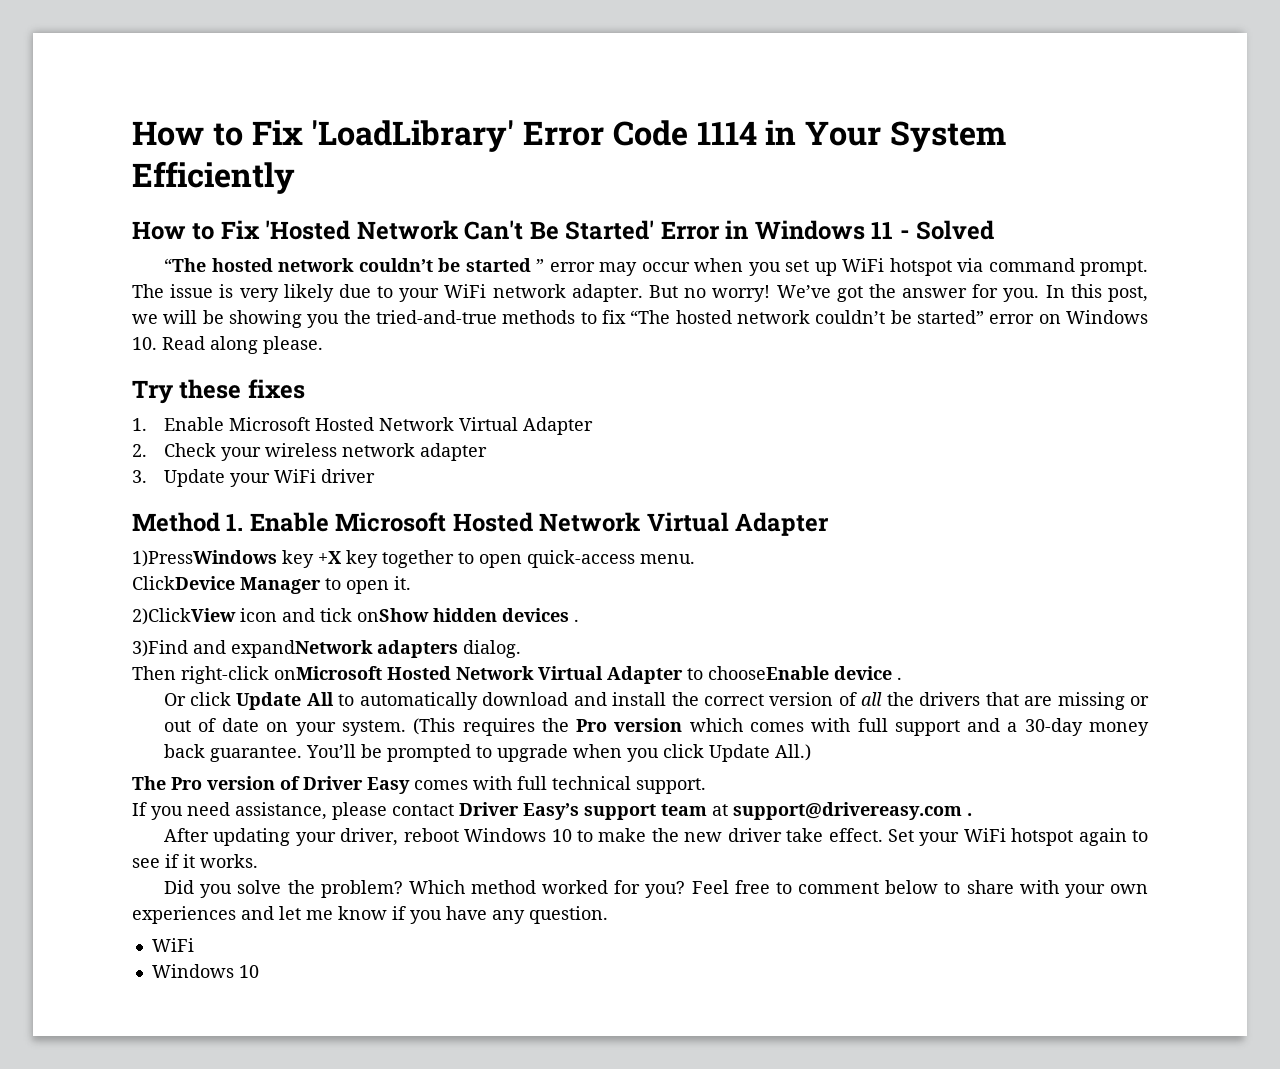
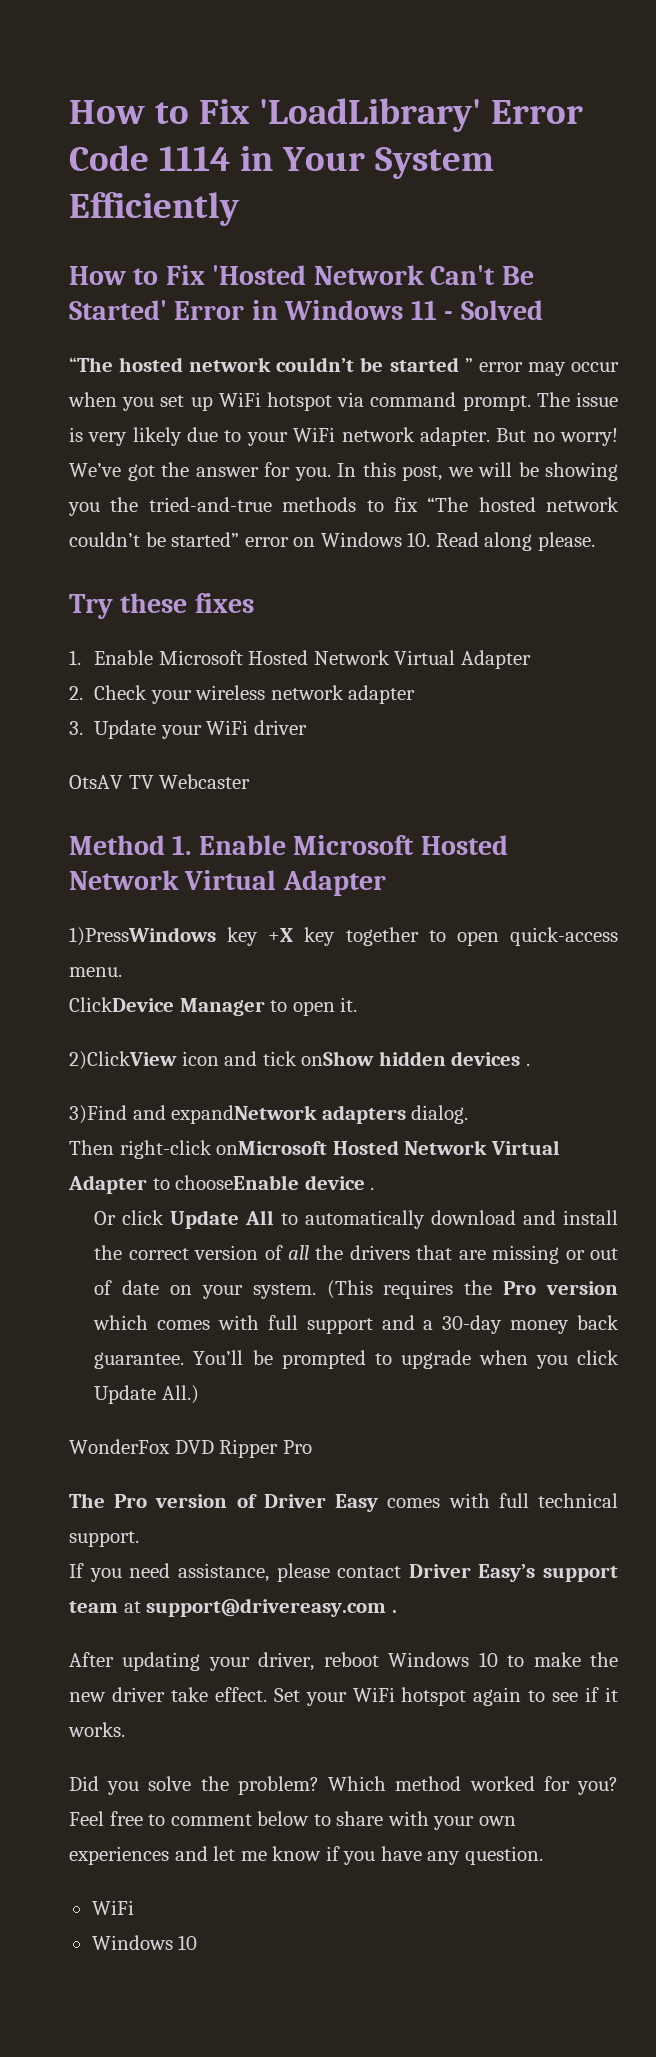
+ OtsAV TV Webcaster
+ WonderFox DVD Ripper Pro

